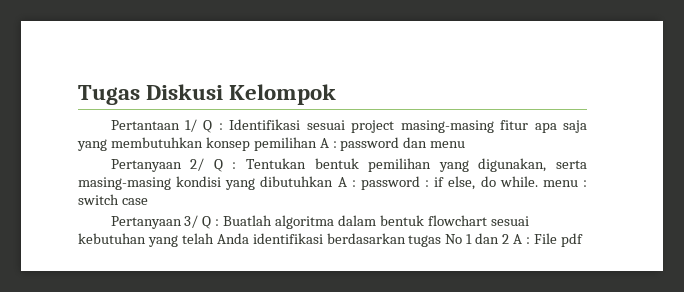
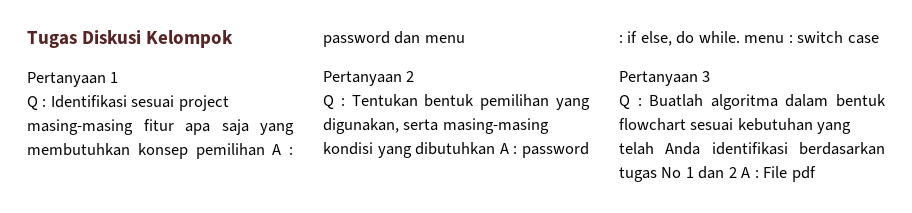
- Pertantaan 1/ Q : Identifikasi sesuai project masing-masing fitur apa saja yang membutuhkan konsep pemilihan A : password dan menu
+ Pertanyaan 1
+ Q : Identifikasi sesuai project masing-masing fitur apa saja yang membutuhkan konsep pemilihan A : password dan menu
- Pertanyaan 2/ Q : Tentukan bentuk pemilihan yang digunakan, serta masing-masing kondisi yang dibutuhkan A : password : if else, do while. menu : switch case
+ Pertanyaan 2
+ Q : Tentukan bentuk pemilihan yang digunakan, serta masing-masing kondisi yang dibutuhkan A : password : if else, do while. menu : switch case
- Pertanyaan 3/ Q : Buatlah algoritma dalam bentuk flowchart sesuai kebutuhan yang telah Anda identifikasi berdasarkan tugas No 1 dan 2 A : File pdf
+ Pertanyaan 3
+ Q : Buatlah algoritma dalam bentuk flowchart sesuai kebutuhan yang telah Anda identifikasi berdasarkan tugas No 1 dan 2 A : File pdf

